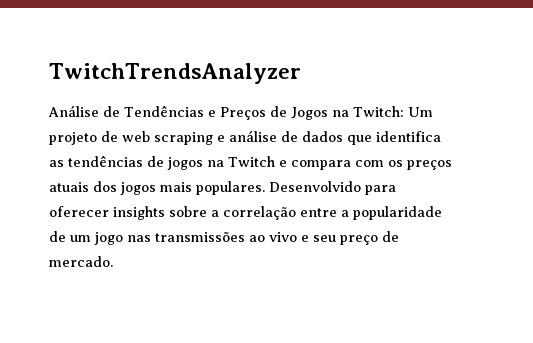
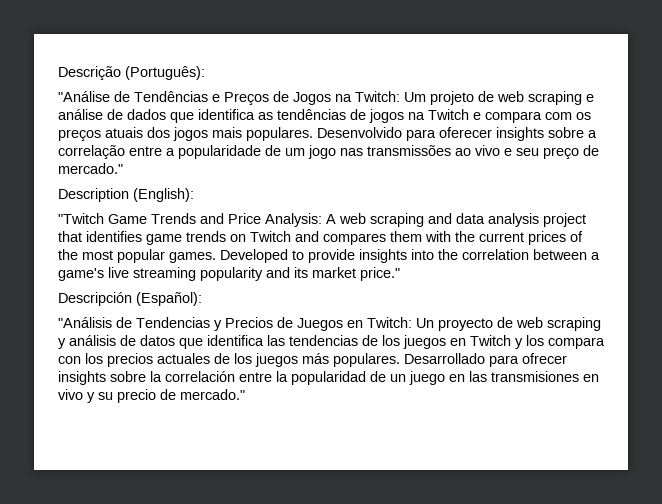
- TwitchTrendsAnalyzer
- Análise de Tendências e Preços de Jogos na Twitch: Um projeto de web scraping e análise de dados que identifica as tendências de jogos na Twitch e compara com os preços atuais dos jogos mais populares.
+ Descrição (Português):
+ "Análise de Tendências e Preços de Jogos na Twitch: Um projeto de web scraping e análise de dados que identifica as tendências de jogos na Twitch e compara com os preços atuais dos jogos mais populares.
- Desenvolvido para oferecer insights sobre a correlação entre a popularidade de um jogo nas transmissões ao vivo e seu preço de mercado.
+ Desenvolvido para oferecer insights sobre a correlação entre a popularidade de um jogo nas transmissões ao vivo e seu preço de mercado."
+ Description (English):
+ "Twitch Game Trends and Price Analysis: A web scraping and data analysis project that identifies game trends on Twitch and compares them with the current prices of the most popular games. Developed to provide insights into the correlation between a game's live streaming popularity and its market price."
+ Descripción (Español):
+ "Análisis de Tendencias y Precios de Juegos en Twitch: Un proyecto de web scraping y análisis de datos que identifica las tendencias de los juegos en Twitch y los compara con los precios actuales de los juegos más populares. Desarrollado para ofrecer insights sobre la correlación entre la popularidad de un juego en las transmisiones en vivo y su precio de mercado."

